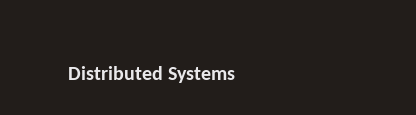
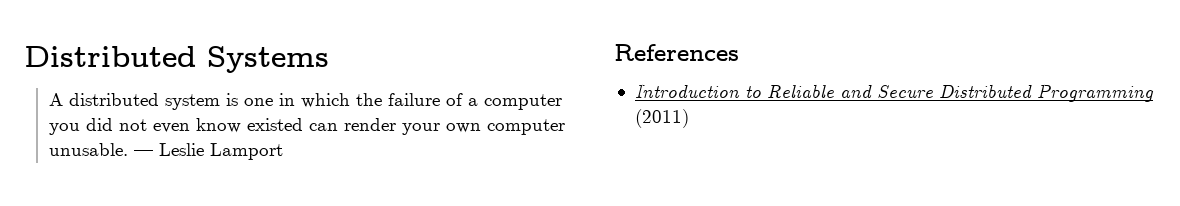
+ A distributed system is one in which the failure of a computer you did not even know existed can render your own computer unusable. — Leslie Lamport
+ References
+ Introduction to Reliable and Secure Distributed Programming (2011)

